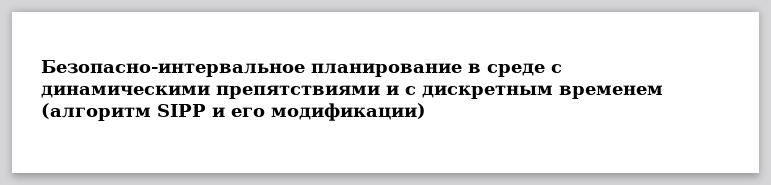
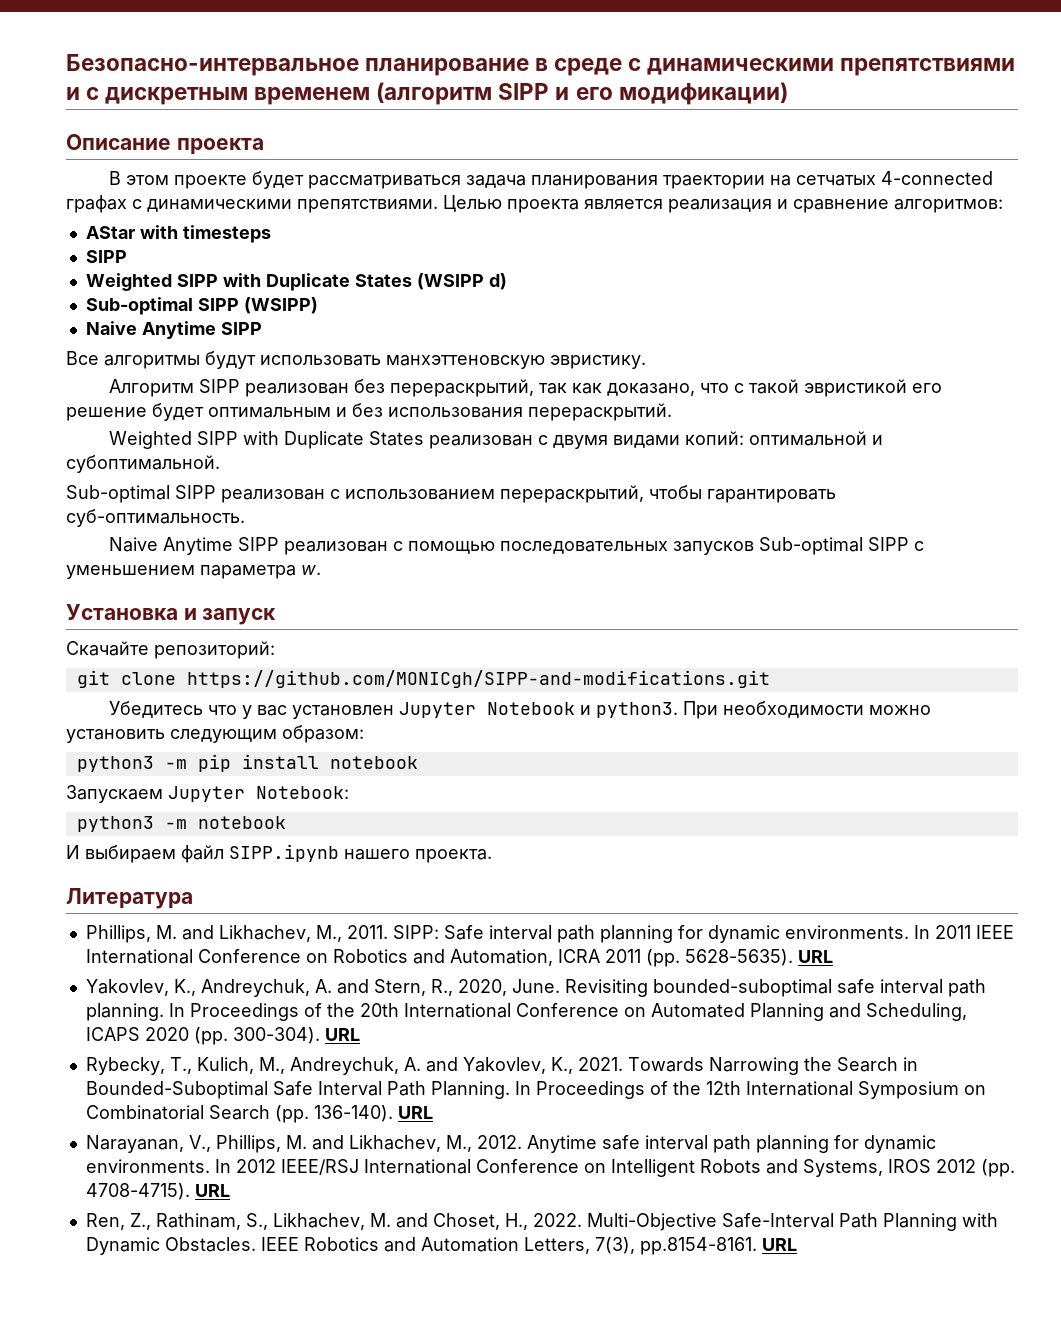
+ Описание проекта
+ В этом проекте будет рассматриваться задача планирования траектории на сетчатых 4-connected графах с динамическими препятствиями. Целью проекта является реализация и сравнение алгоритмов:
+ AStar with timesteps
+ SIPP
+ Weighted SIPP with Duplicate States (WSIPP d)
+ Sub-optimal SIPP (WSIPP)
+ Naive Anytime SIPP
+ Все алгоритмы будут использовать манхэттеновскую эвристикy.
+ Алгоритм SIPP реализован без перераскрытий, так как доказано, что с такой эвристикой его решение будет оптимальным и без использования перераскрытий.
+ Weighted SIPP with Duplicate States реализован с двумя видами копий: оптимальной и субоптимальной.
+ Sub-optimal SIPP реализован с использованием перераскрытий, чтобы гарантировать суб-оптимальность.
+ Naive Anytime SIPP реализован с помощью последовательных запусков Sub-optimal SIPP с уменьшением параметра w.
+ Установка и запуск
+ Скачайте репозиторий:
+ git clone https://github.com/MONICgh/SIPP-and-modifications.git
+ Убедитесь что у вас установлен Jupyter Notebook и python3. При необходимости можно установить следующим образом:
+ python3 -m pip install notebook
+ Запускаем Jupyter Notebook:
+ python3 -m notebook
+ И выбираем файл SIPP.ipynb нашего проекта.
+ Литература
+ Phillips, M. and Likhachev, M., 2011. SIPP: Safe interval path planning for dynamic environments. In 2011 IEEE International Conference on Robotics and Automation, ICRA 2011 (pp. 5628-5635). URL
+ Yakovlev, K., Andreychuk, A. and Stern, R., 2020, June. Revisiting bounded-suboptimal safe interval path planning. In Proceedings of the 20th International Conference on Automated Planning and Scheduling, ICAPS 2020 (pp. 300-304). URL
+ Rybecky, T., Kulich, M., Andreychuk, A. and Yakovlev, K., 2021. Towards Narrowing the Search in Bounded-Suboptimal Safe Interval Path Planning. In Proceedings of the 12th International Symposium on Combinatorial Search (pp. 136-140). URL
+ Narayanan, V., Phillips, M. and Likhachev, M., 2012. Anytime safe interval path planning for dynamic environments. In 2012 IEEE/RSJ International Conference on Intelligent Robots and Systems, IROS 2012 (pp. 4708-4715). URL
+ Ren, Z., Rathinam, S., Likhachev, M. and Choset, H., 2022. Multi-Objective Safe-Interval Path Planning with Dynamic Obstacles. IEEE Robotics and Automation Letters, 7(3), pp.8154-8161. URL

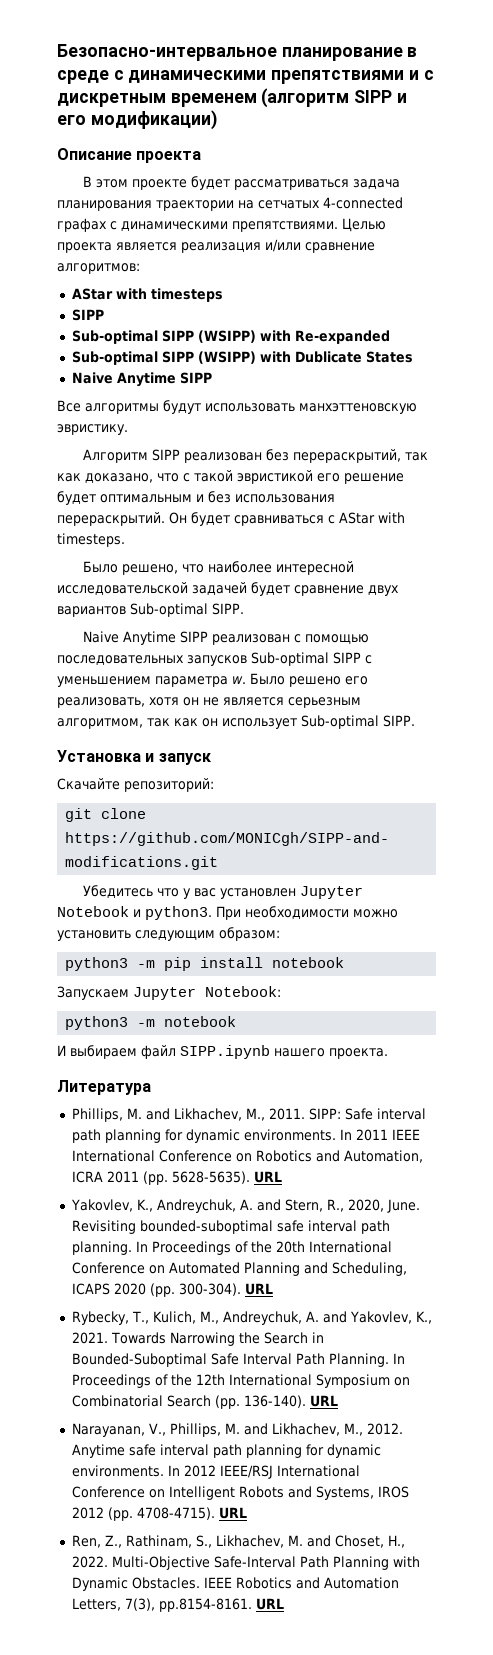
- Целью проекта является реализация и сравнение алгоритмов:
+ Целью проекта является реализация и/или сравнение алгоритмов:
- Weighted SIPP with Duplicate States (WSIPP d)
- Sub-optimal SIPP (WSIPP)
+ Sub-optimal SIPP (WSIPP) with Re-expanded
+ Sub-optimal SIPP (WSIPP) with Dublicate States
- Алгоритм SIPP реализован без перераскрытий, так как доказано, что с такой эвристикой его решение будет оптимальным и без использования перераскрытий.
- Weighted SIPP with Duplicate States реализован с двумя видами копий: оптимальной и субоптимальной.
- Sub-optimal SIPP реализован с использованием перераскрытий, чтобы гарантировать суб-оптимальность.
+ Алгоритм SIPP реализован без перераскрытий, так как доказано, что с такой эвристикой его решение будет оптимальным и без использования перераскрытий. Он будет сравниваться с AStar with timesteps.
+ Было решено, что наиболее интересной исследовательской задачей будет сравнение двух вариантов Sub-optimal SIPP.
+ Было решено его реализовать, хотя он не является серьезным алгоритмом, так как он использует Sub-optimal SIPP.

